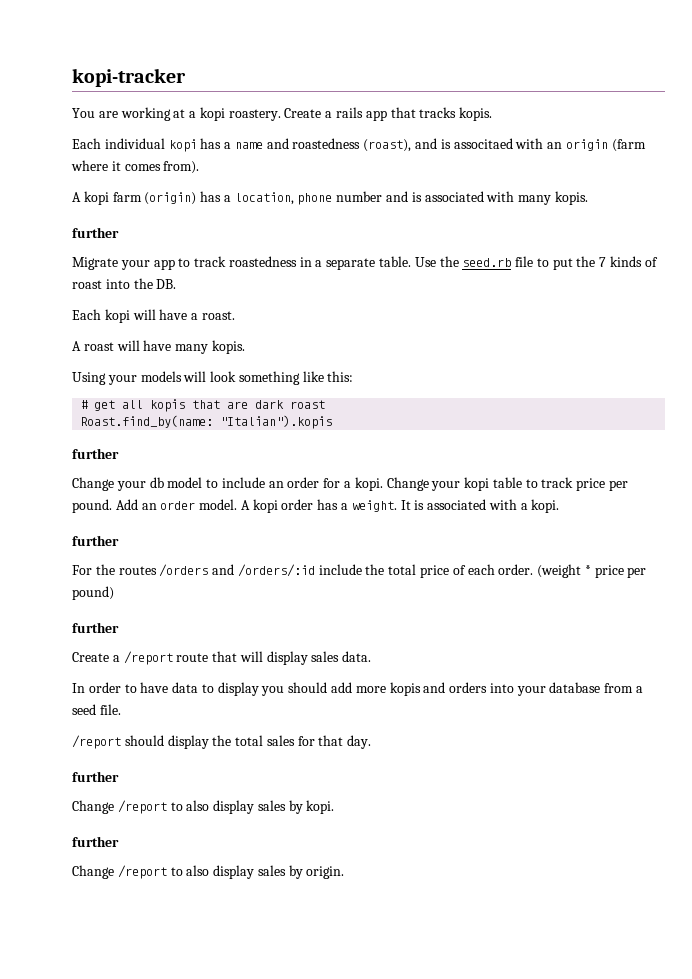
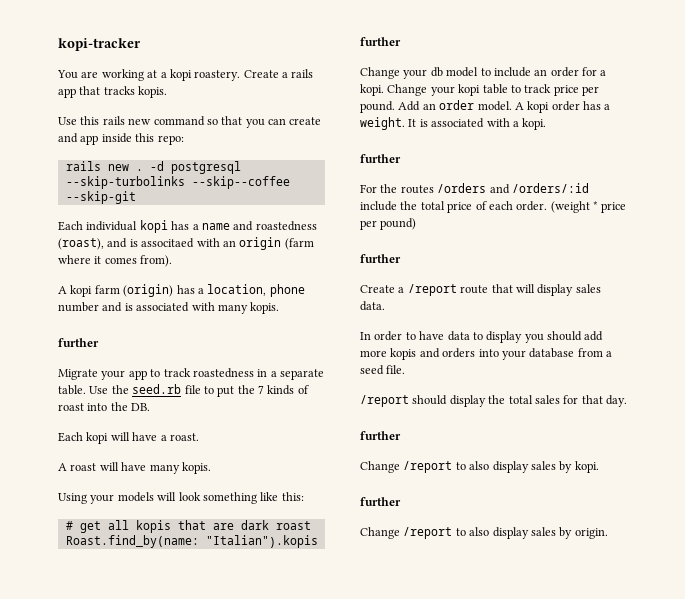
+ Use this rails new command so that you can create and app inside this repo:
+ rails new . -d postgresql --skip-turbolinks --skip--coffee --skip-git

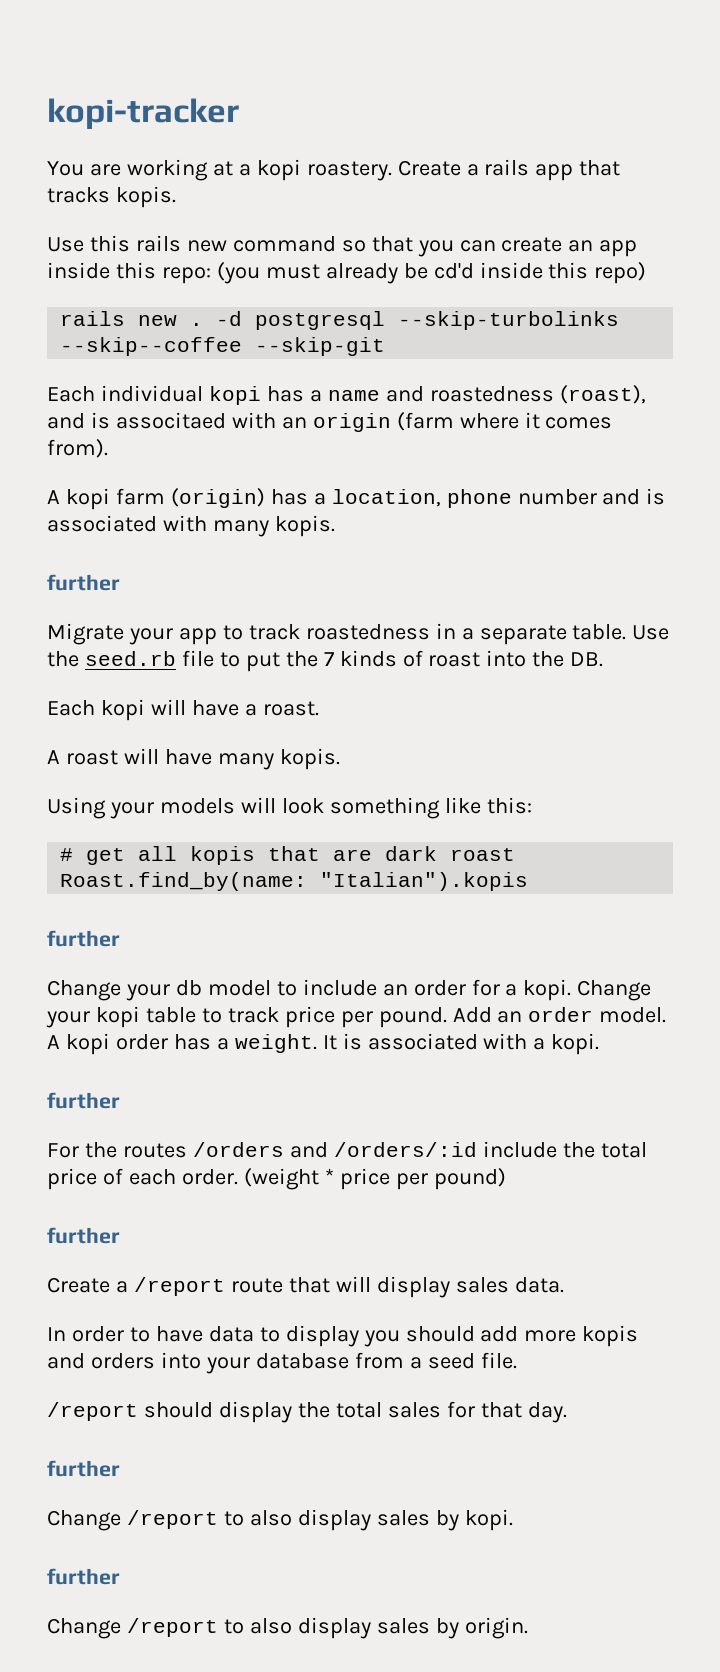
- Use this rails new command so that you can create and app inside this repo:
+ Use this rails new command so that you can create an app inside this repo: (you must already be cd'd inside this repo)

